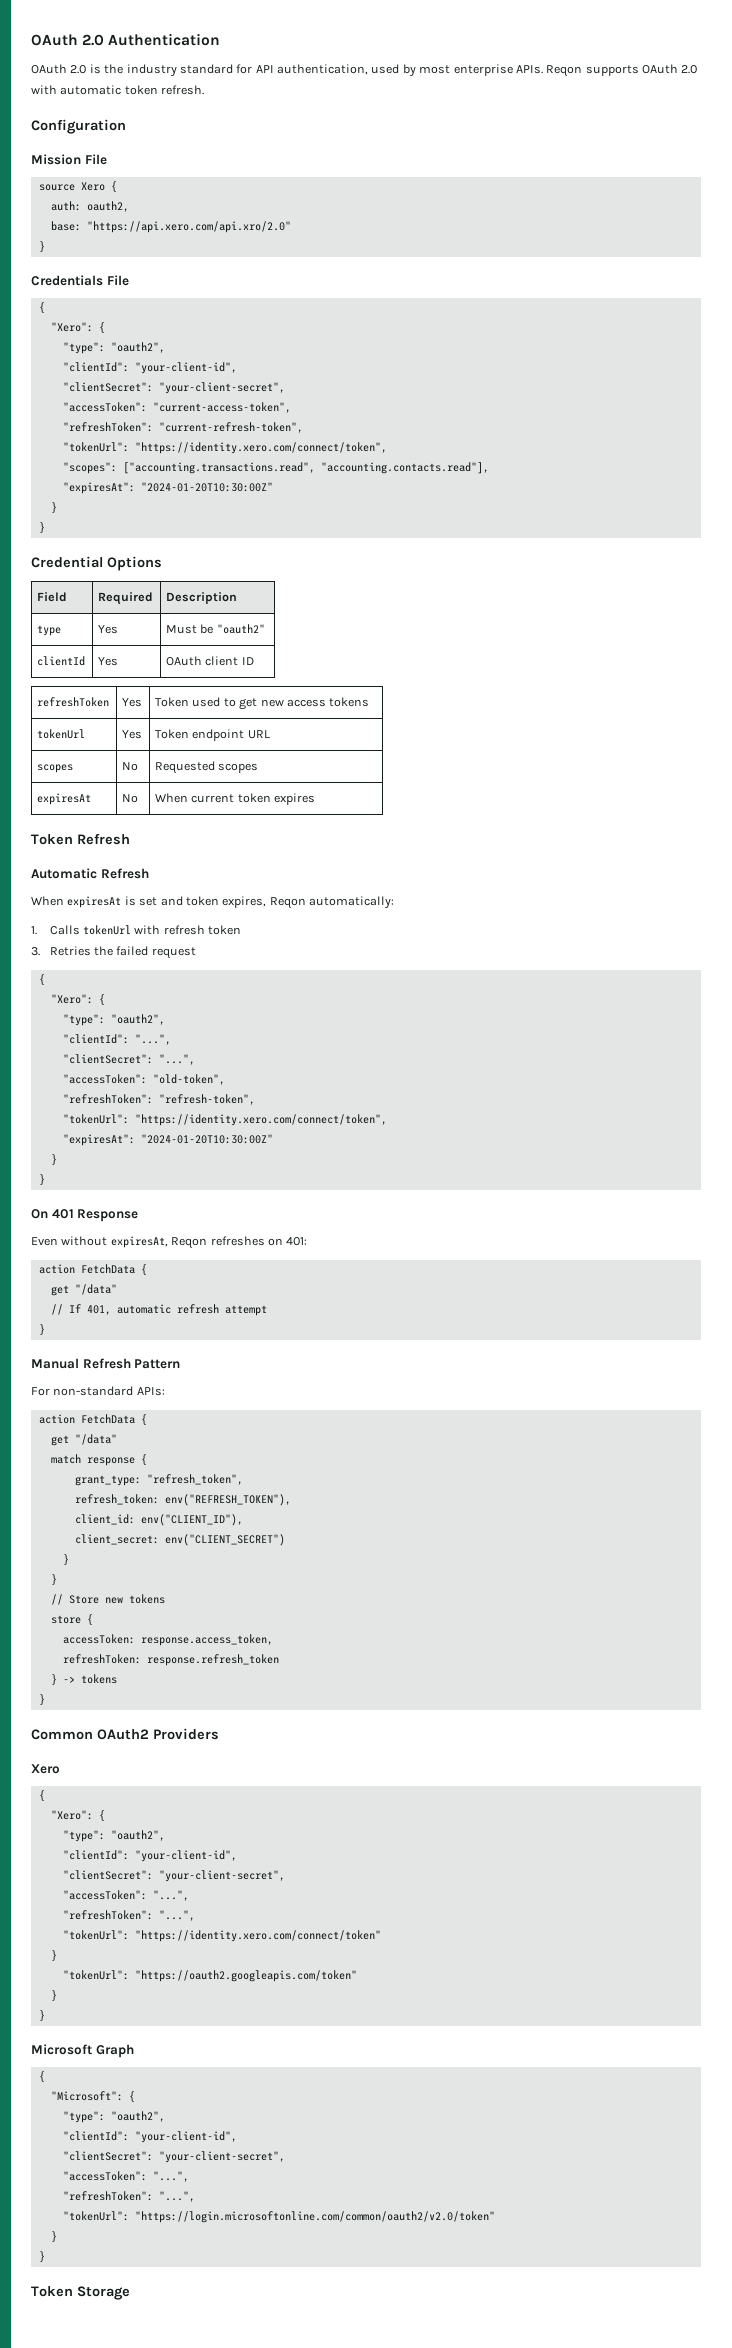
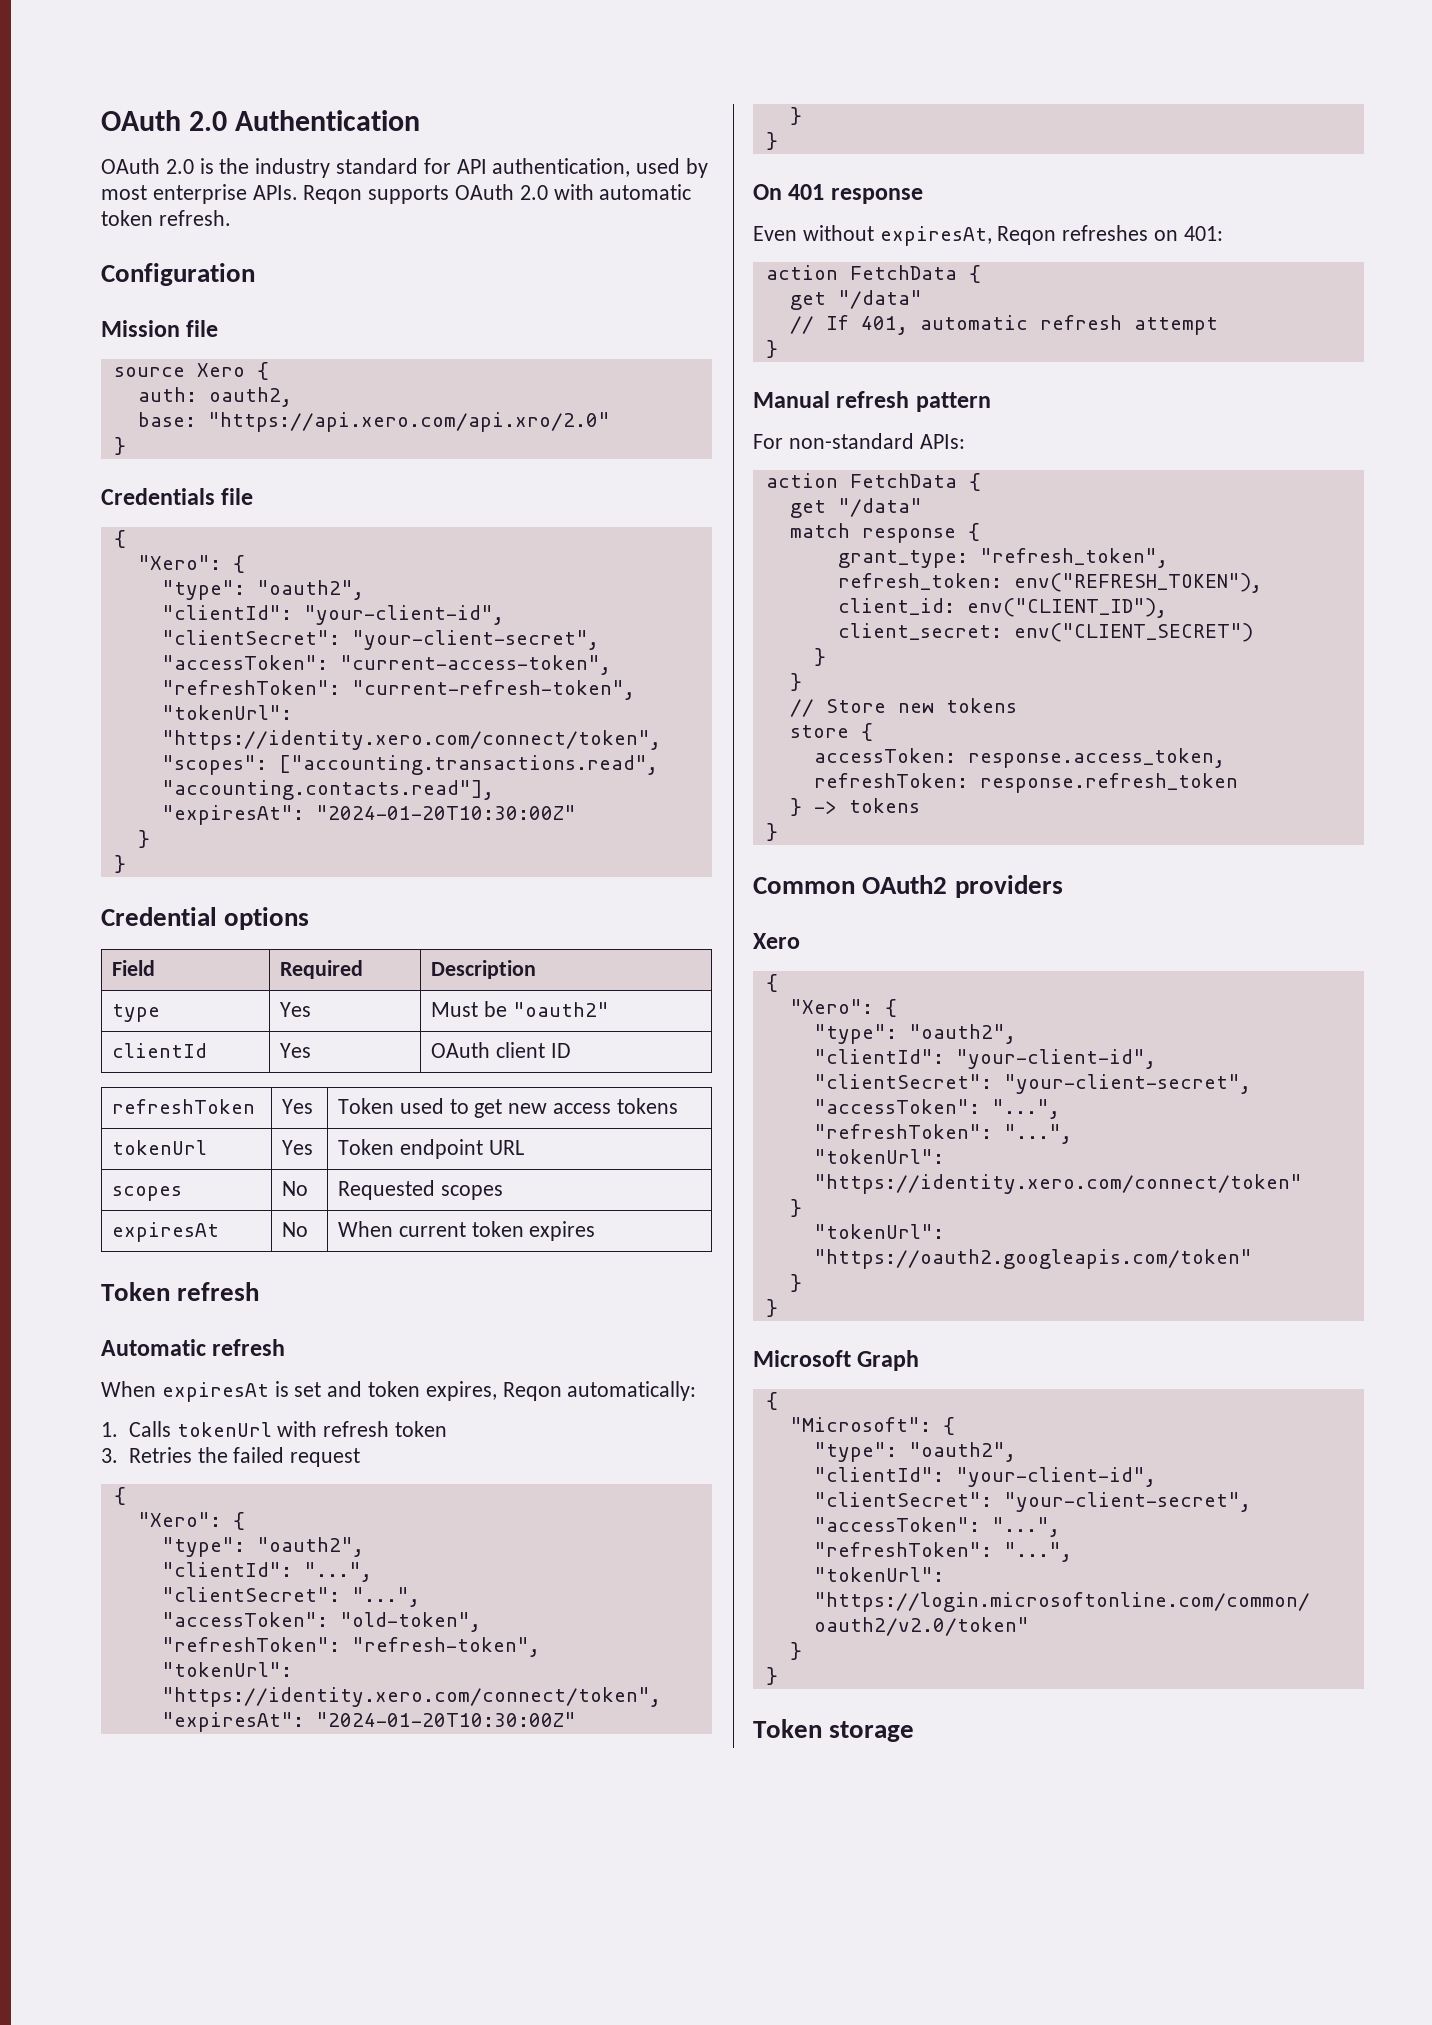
- Mission File
+ Mission file
- Credentials File
+ Credentials file
- Credential Options
+ Credential options
- Token Refresh
+ Token refresh
- Automatic Refresh
+ Automatic refresh
- On 401 Response
+ On 401 response
- Manual Refresh Pattern
+ Manual refresh pattern
- Common OAuth2 Providers
+ Common OAuth2 providers
- Token Storage
+ Token storage

